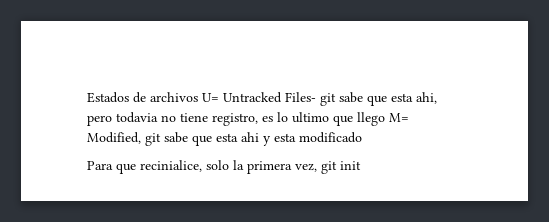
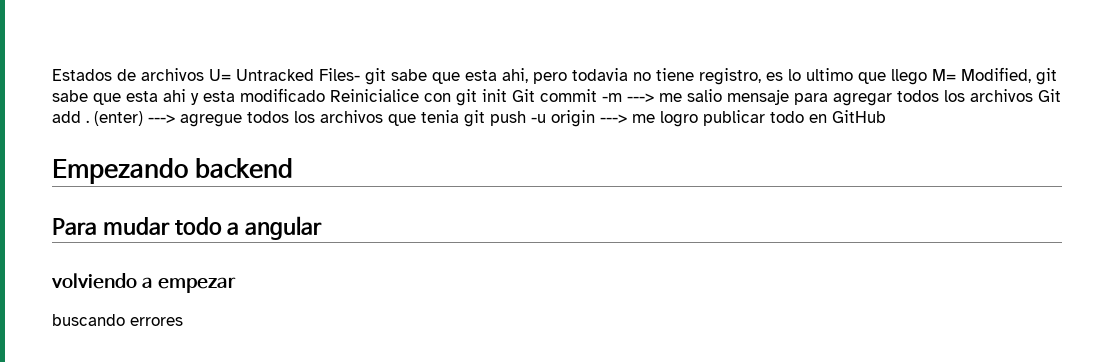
- Estados de archivos U= Untracked Files- git sabe que esta ahi, pero todavia no tiene registro, es lo ultimo que llego M= Modified, git sabe que esta ahi y esta modificado
- Para que recinialice, solo la primera vez, git init
+ Estados de archivos U= Untracked Files- git sabe que esta ahi, pero todavia no tiene registro, es lo ultimo que llego M= Modified, git sabe que esta ahi y esta modificado Reinicialice con git init Git commit -m ---> me salio mensaje para agregar todos los archivos Git add . (enter) ---> agregue todos los archivos que tenia git push -u origin ---> me logro publicar todo en GitHub
+ Empezando backend
+ Para mudar todo a angular
+ volviendo a empezar
+ buscando errores

